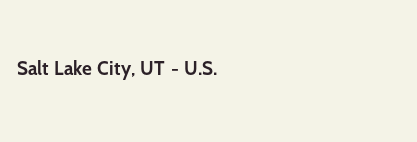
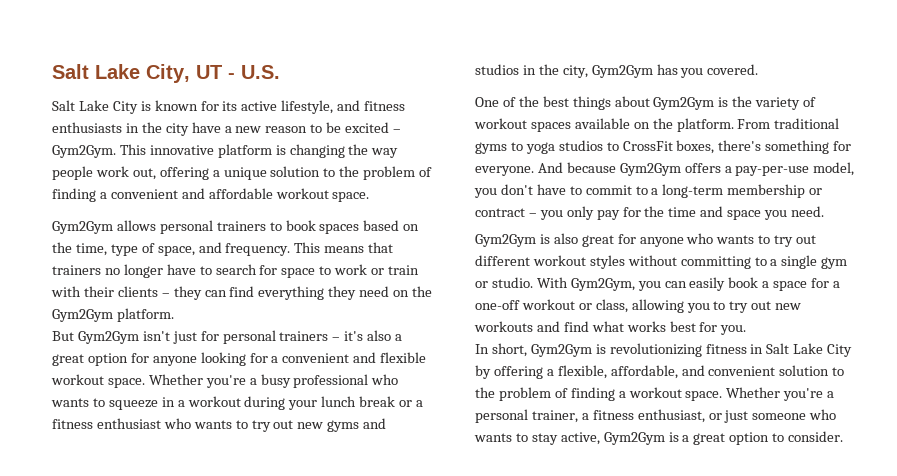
+ Salt Lake City is known for its active lifestyle, and fitness enthusiasts in the city have a new reason to be excited – Gym2Gym. This innovative platform is changing the way people work out, offering a unique solution to the problem of finding a convenient and affordable workout space.
+ Gym2Gym allows personal trainers to book spaces based on the time, type of space, and frequency. This means that trainers no longer have to search for space to work or train with their clients – they can find everything they need on the Gym2Gym platform.
+ But Gym2Gym isn't just for personal trainers – it's also a great option for anyone looking for a convenient and flexible workout space. Whether you're a busy professional who wants to squeeze in a workout during your lunch break or a fitness enthusiast who wants to try out new gyms and studios in the city, Gym2Gym has you covered.
+ One of the best things about Gym2Gym is the variety of workout spaces available on the platform. From traditional gyms to yoga studios to CrossFit boxes, there's something for everyone. And because Gym2Gym offers a pay-per-use model, you don't have to commit to a long-term membership or contract – you only pay for the time and space you need.
+ Gym2Gym is also great for anyone who wants to try out different workout styles without committing to a single gym or studio. With Gym2Gym, you can easily book a space for a one-off workout or class, allowing you to try out new workouts and find what works best for you.
+ In short, Gym2Gym is revolutionizing fitness in Salt Lake City by offering a flexible, affordable, and convenient solution to the problem of finding a workout space. Whether you're a personal trainer, a fitness enthusiast, or just someone who wants to stay active, Gym2Gym is a great option to consider.

